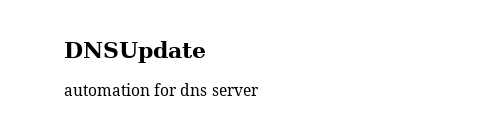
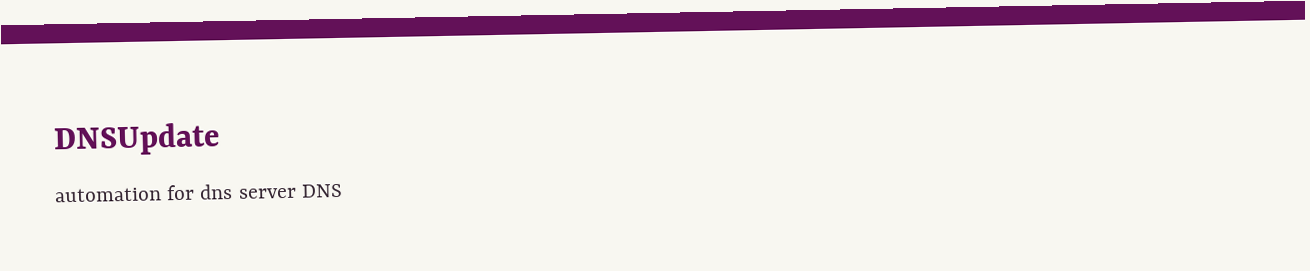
- automation for dns server
+ automation for dns server DNS

